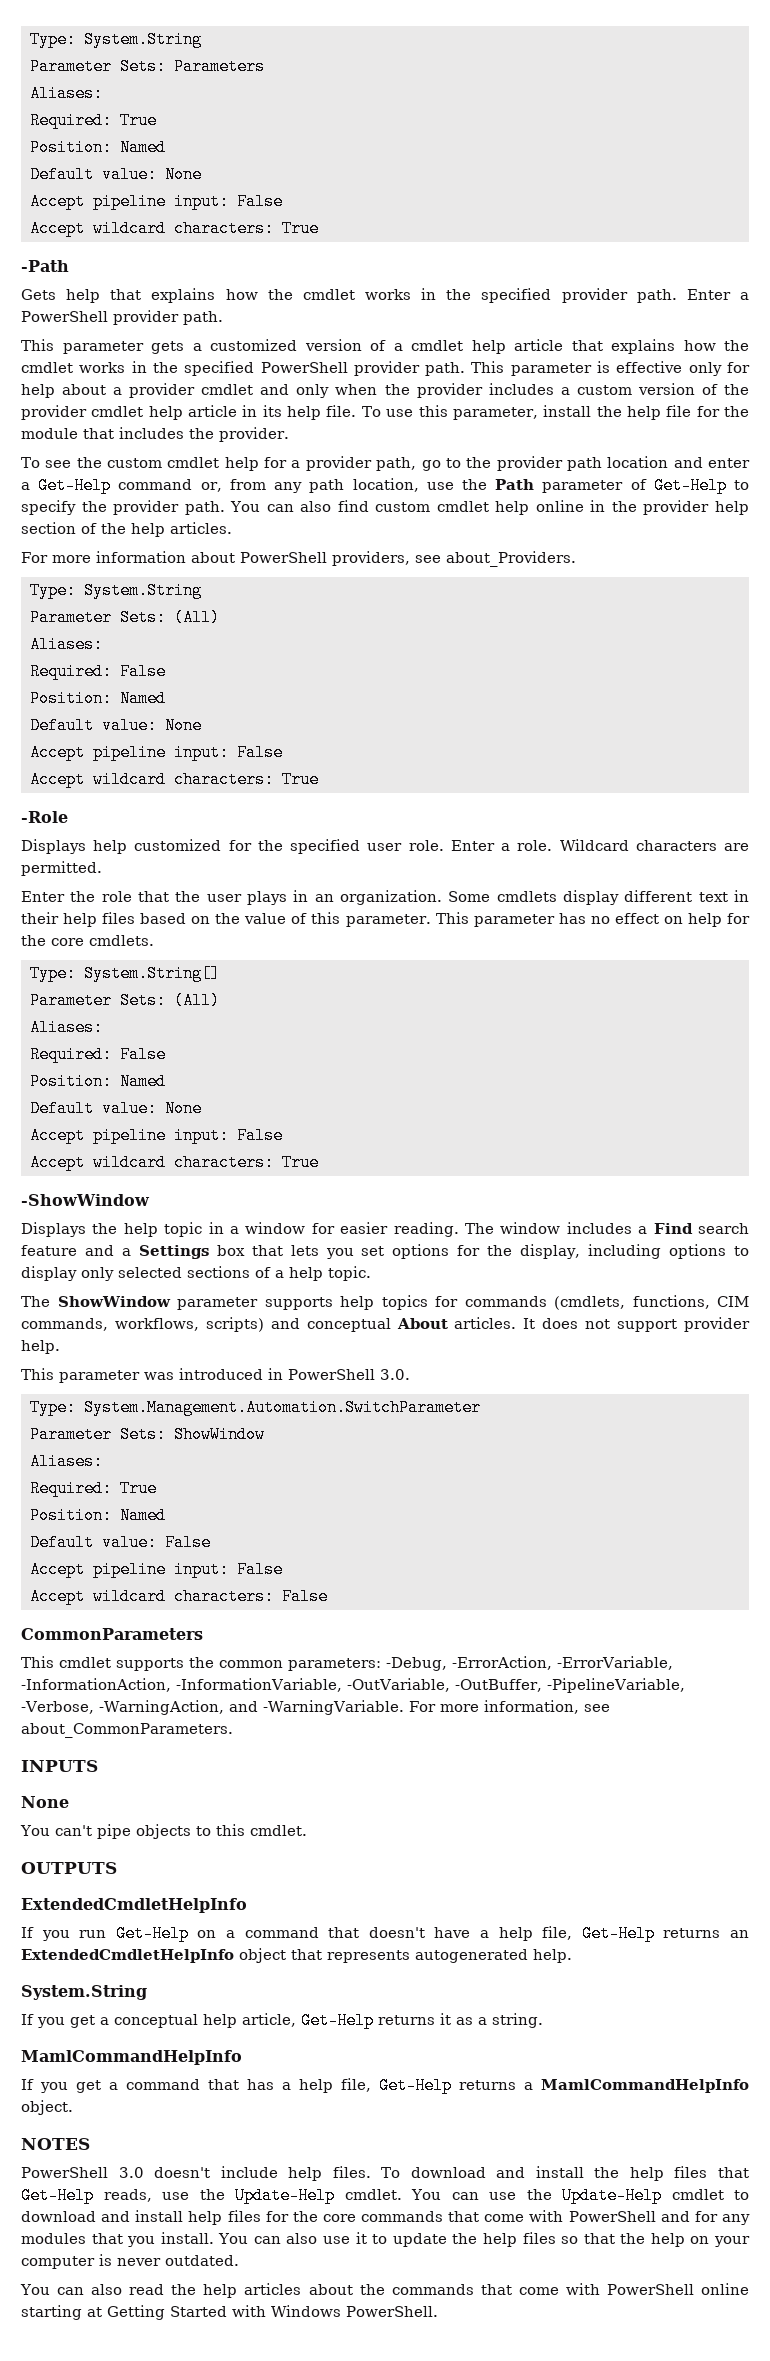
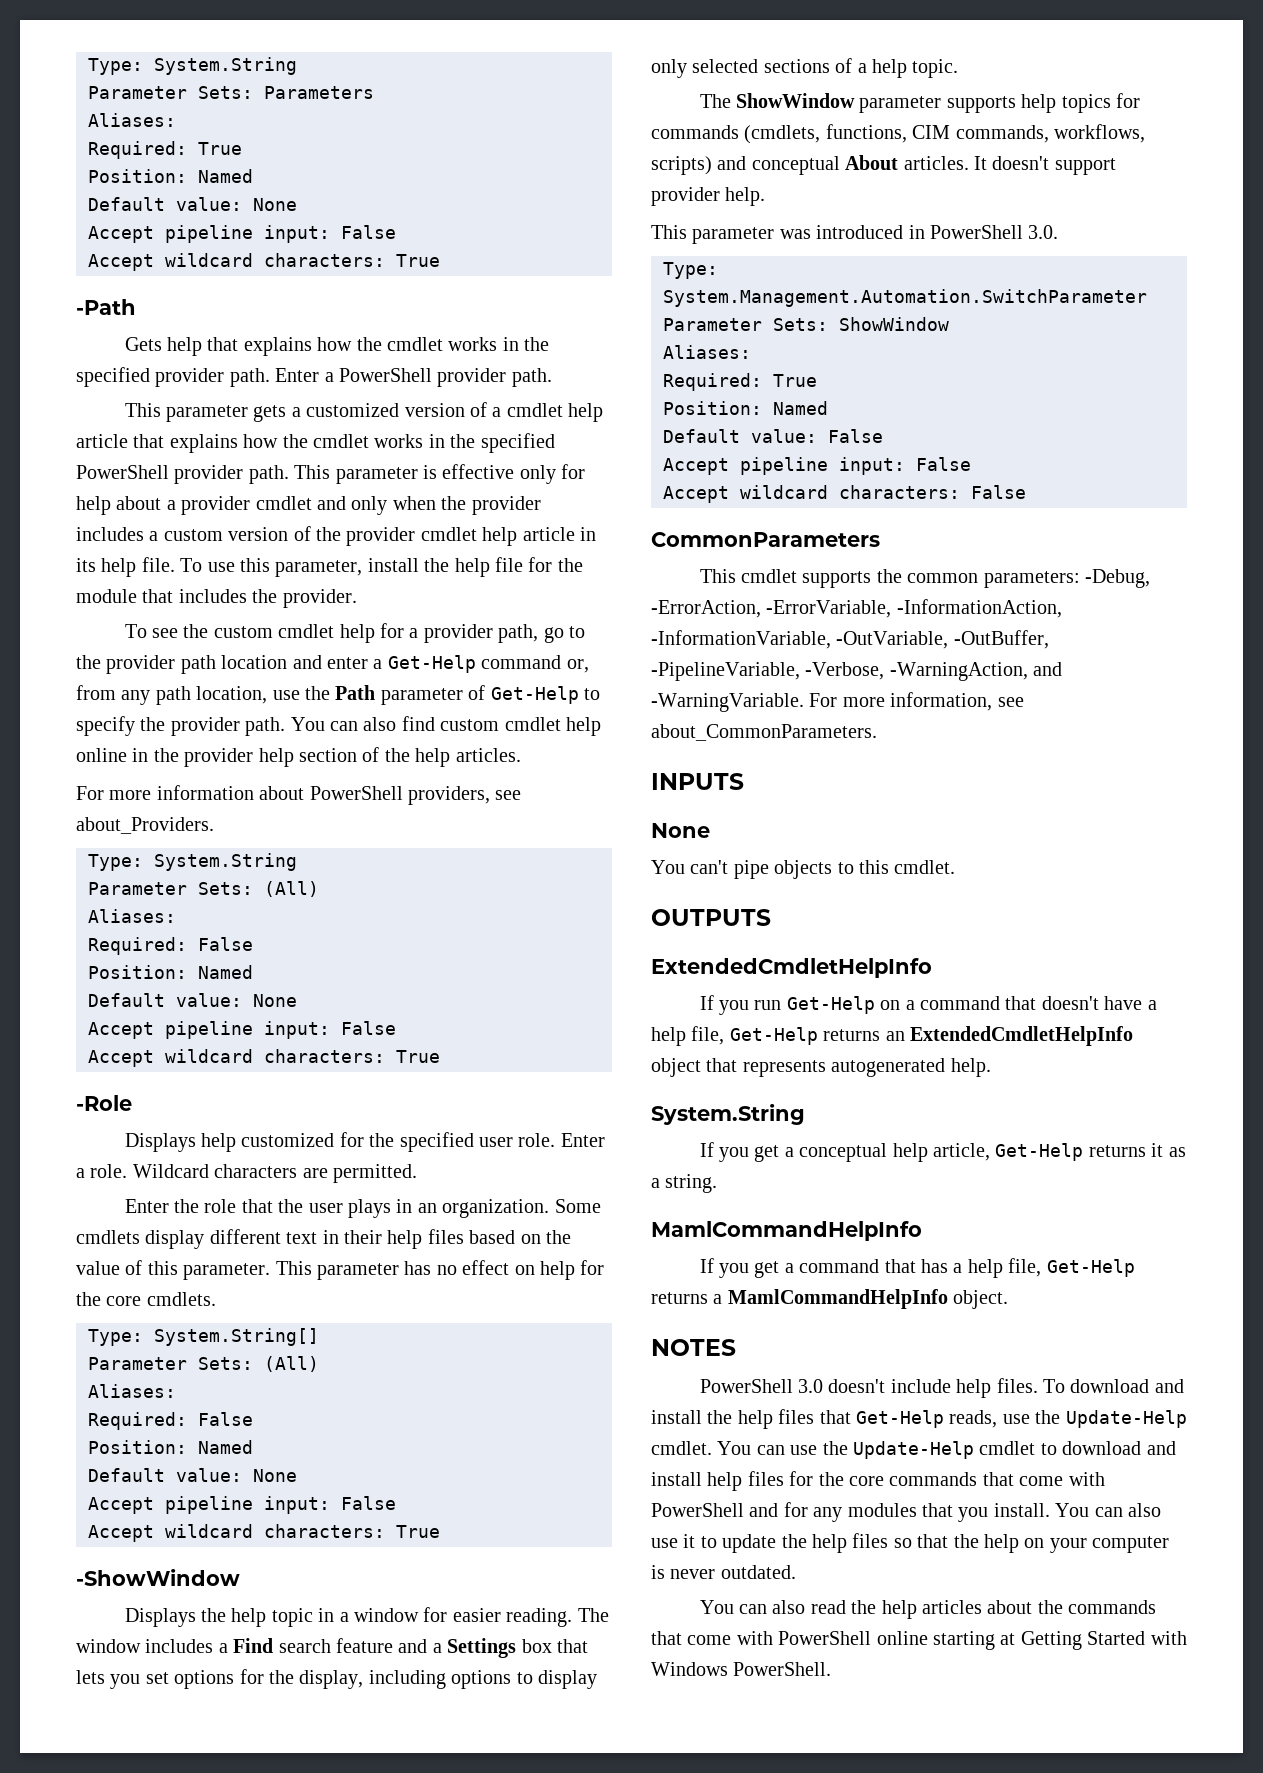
- It does not support provider help.
+ It doesn't support provider help.

